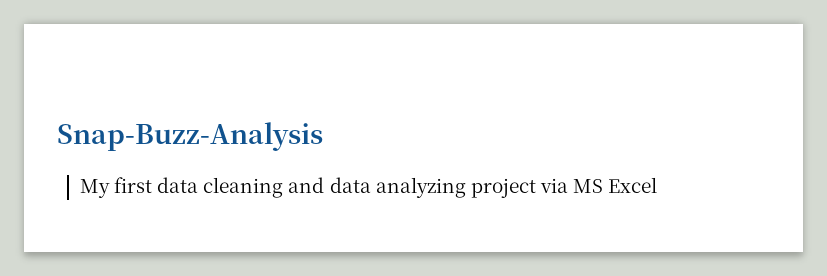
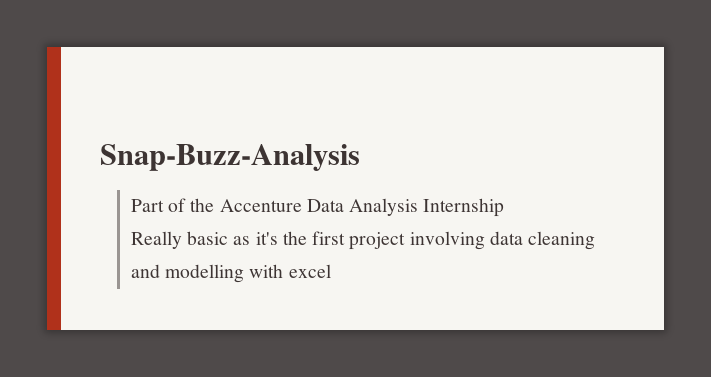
- My first data cleaning and data analyzing project via MS Excel
+ Part of the Accenture Data Analysis Internship
+ Really basic as it's the first project involving data cleaning and modelling with excel

